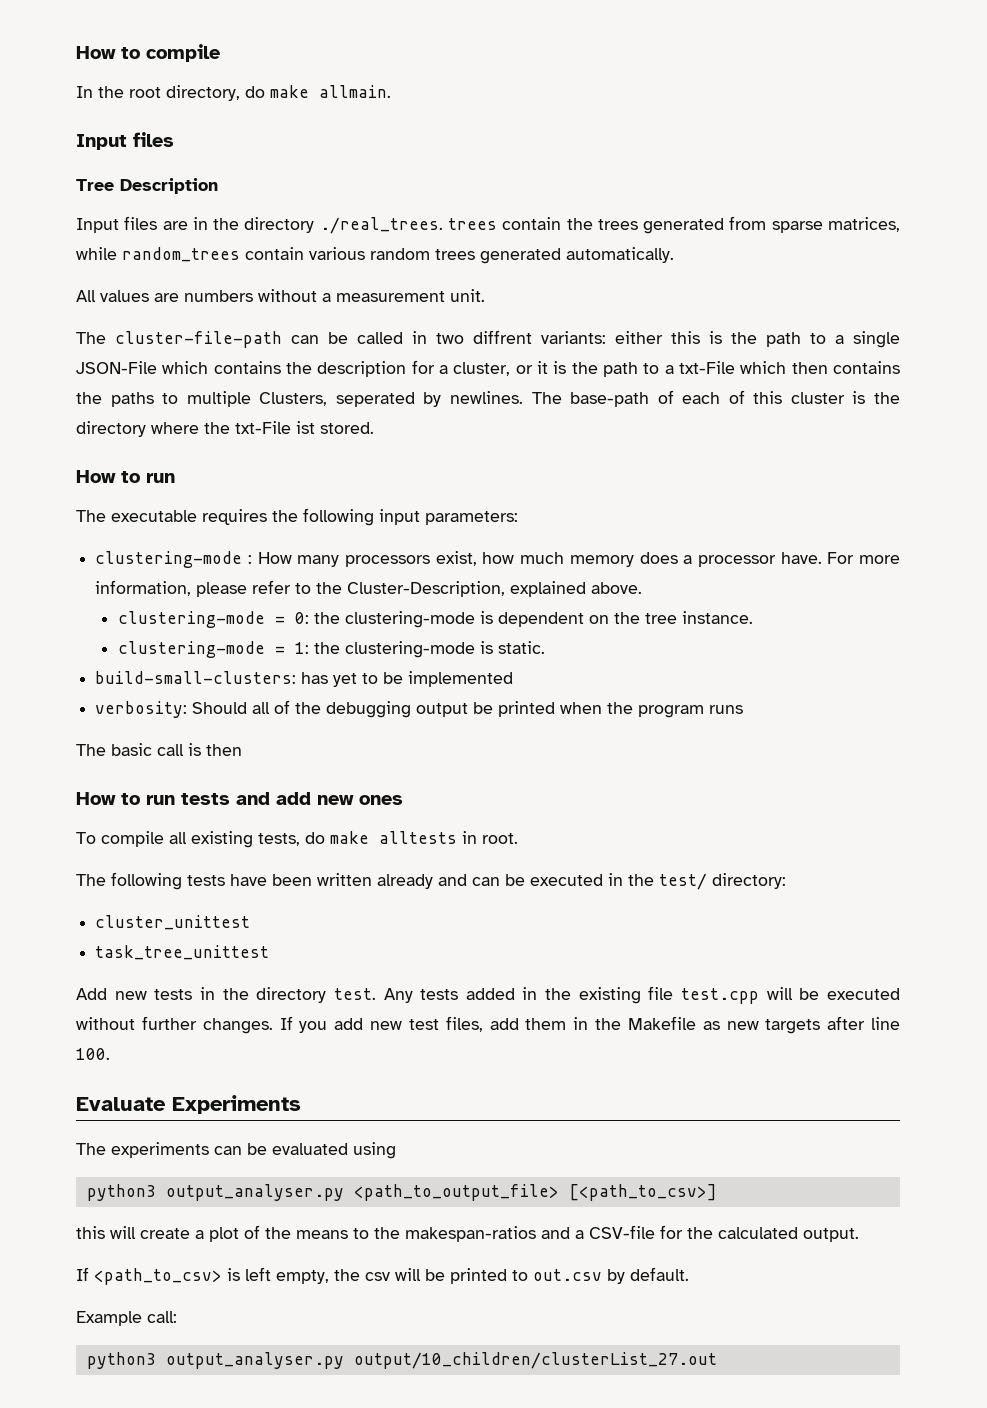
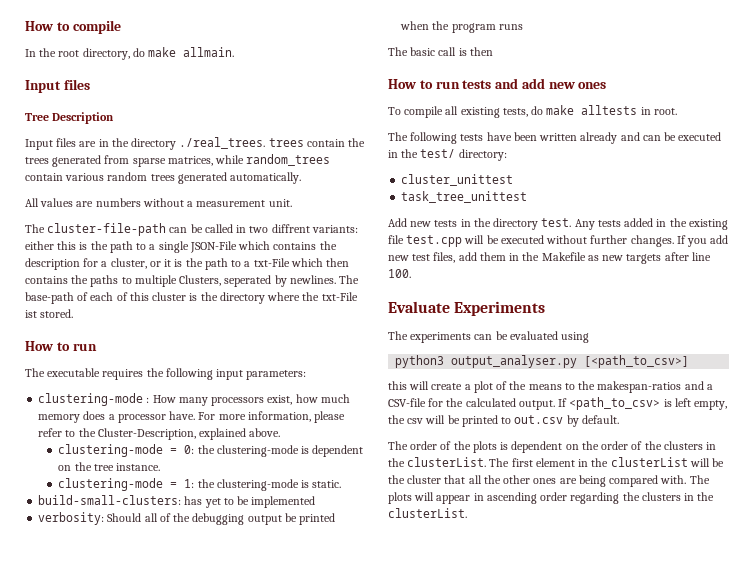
- python3 output_analyser.py <path_to_output_file> [<path_to_csv>]
+ python3 output_analyser.py [<path_to_csv>]
- this will create a plot of the means to the makespan-ratios and a CSV-file for the calculated output.
- If <path_to_csv> is left empty, the csv will be printed to out.csv by default.
+ this will create a plot of the means to the makespan-ratios and a CSV-file for the calculated output. If <path_to_csv> is left empty, the csv will be printed to out.csv by default.
- Example call:
- python3 output_analyser.py output/10_children/clusterList_27.out
+ The order of the plots is dependent on the order of the clusters in the clusterList. The first element in the clusterList will be the cluster that all the other ones are being compared with. The plots will appear in ascending order regarding the clusters in the clusterList.

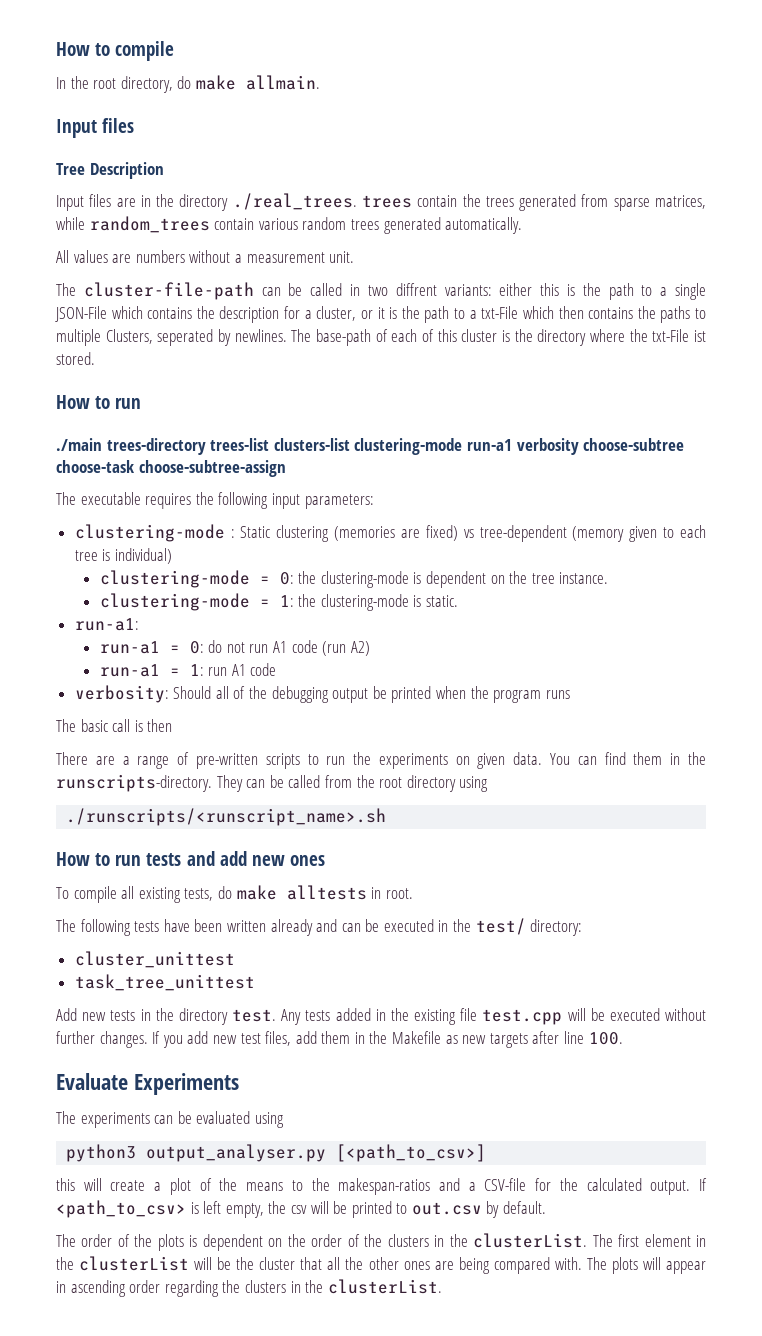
+ ./main trees-directory trees-list clusters-list clustering-mode run-a1 verbosity choose-subtree choose-task choose-subtree-assign
- clustering-mode : How many processors exist, how much memory does a processor have. For more information, please refer to the Cluster-Description, explained above.
+ clustering-mode : Static clustering (memories are fixed) vs tree-dependent (memory given to each tree is individual)
- build-small-clusters: has yet to be implemented
+ run-a1:
+ run-a1 = 0: do not run A1 code (run A2)
+ run-a1 = 1: run A1 code
+ There are a range of pre-written scripts to run the experiments on given data. You can find them in the runscripts-directory. They can be called from the root directory using
+ ./runscripts/<runscript_name>.sh

